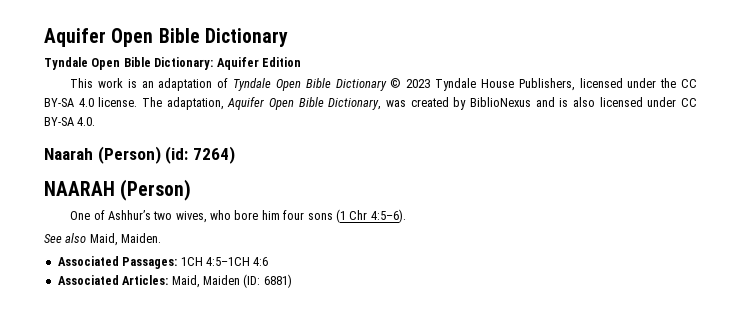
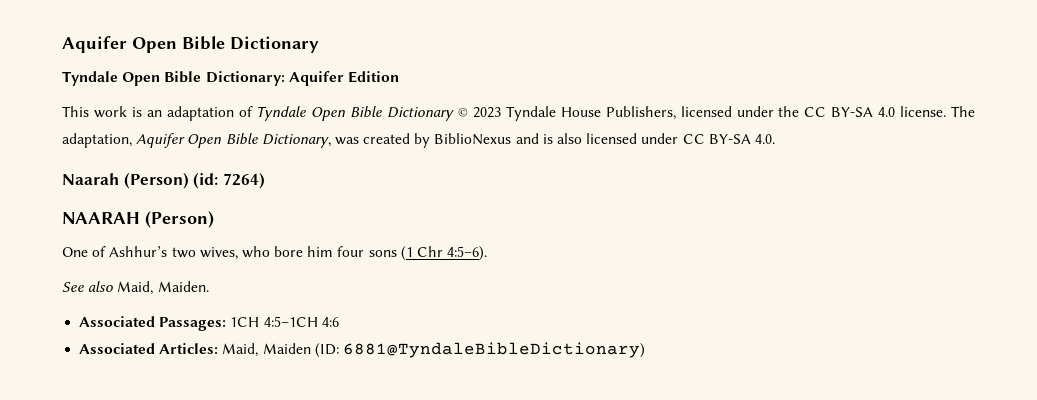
- Associated Articles: Maid, Maiden (ID: 6881)
+ Associated Articles: Maid, Maiden (ID: 6881@TyndaleBibleDictionary)

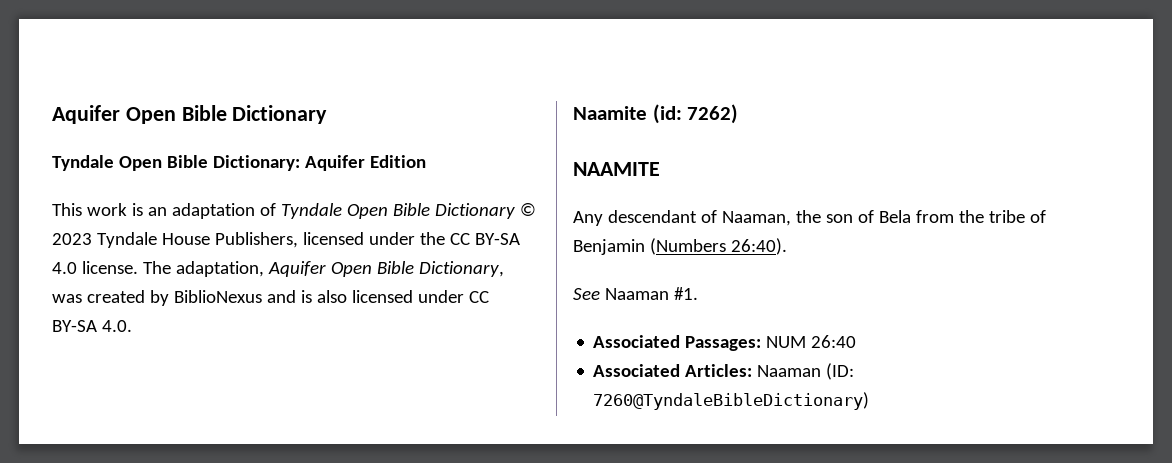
- Naarah (Person) (id: 7264)
- NAARAH (Person)
- One of Ashhur’s two wives, who bore him four sons (1 Chr 4:5–6).
- See also Maid, Maiden.
+ Naamite (id: 7262)
+ NAAMITE
+ Any descendant of Naaman, the son of Bela from the tribe of Benjamin (Numbers 26:40).
+ See Naaman #1.
- Associated Passages: 1CH 4:5–1CH 4:6
+ Associated Passages: NUM 26:40
- Associated Articles: Maid, Maiden (ID: 6881@TyndaleBibleDictionary)
+ Associated Articles: Naaman (ID: 7260@TyndaleBibleDictionary)

